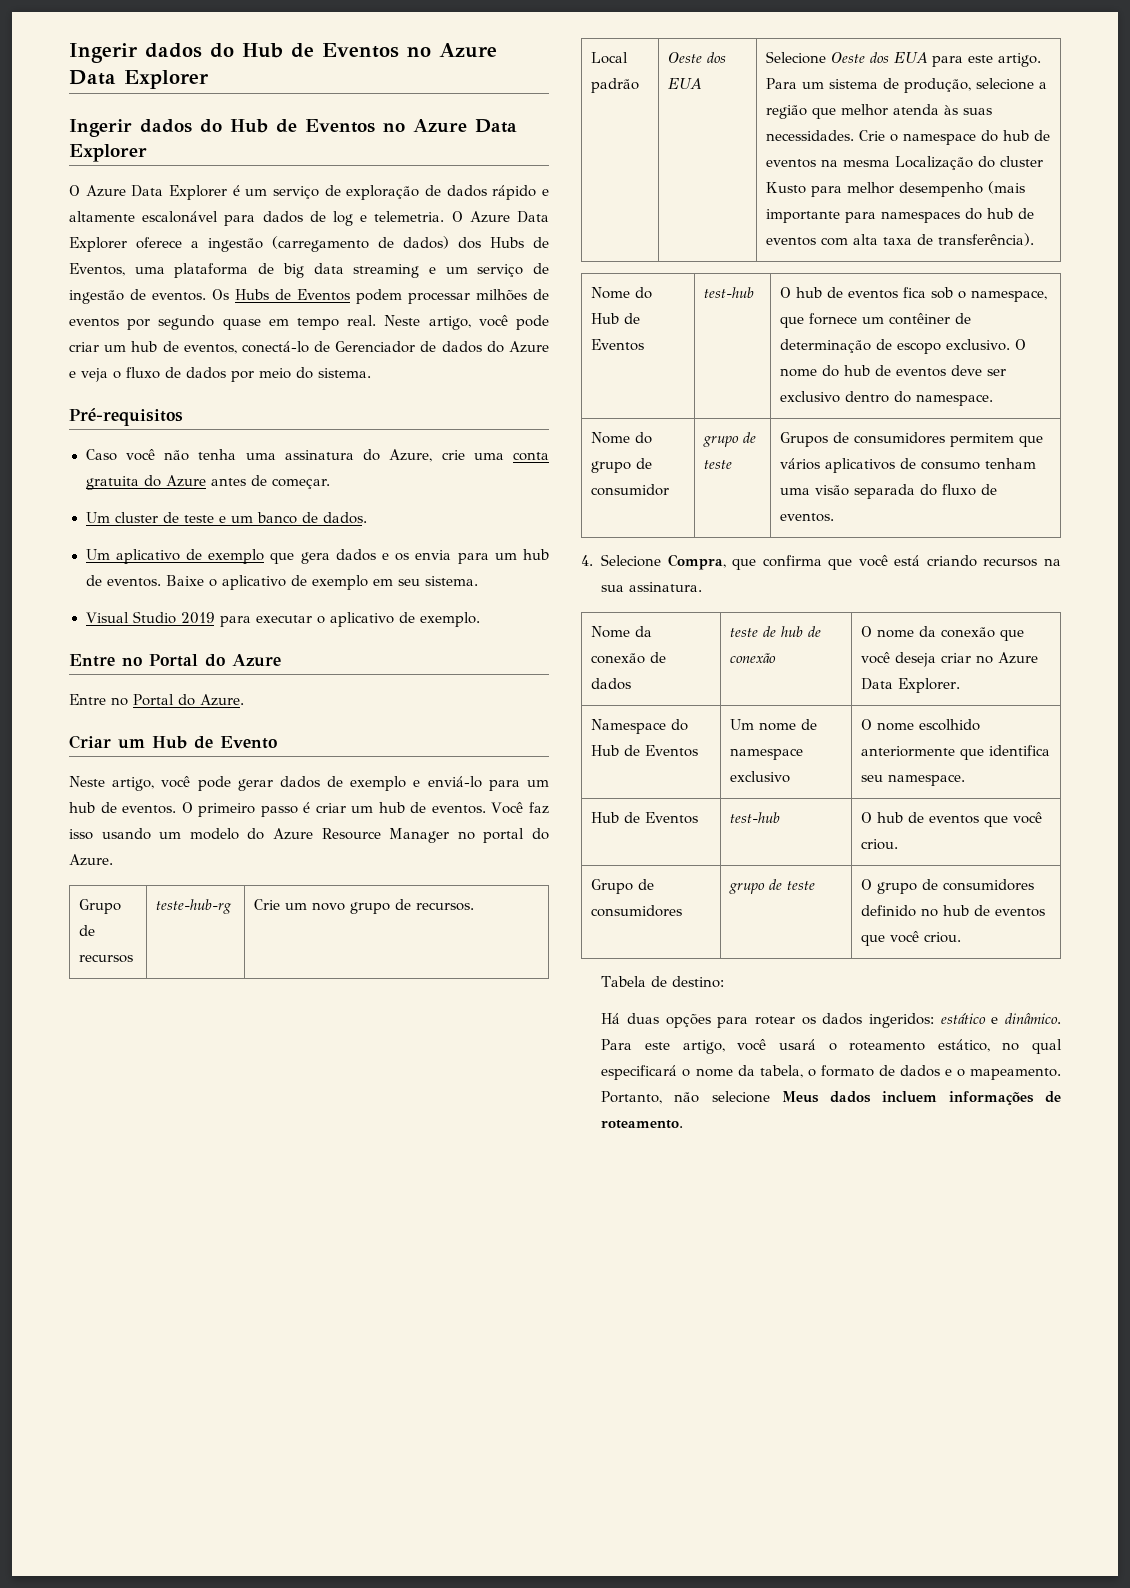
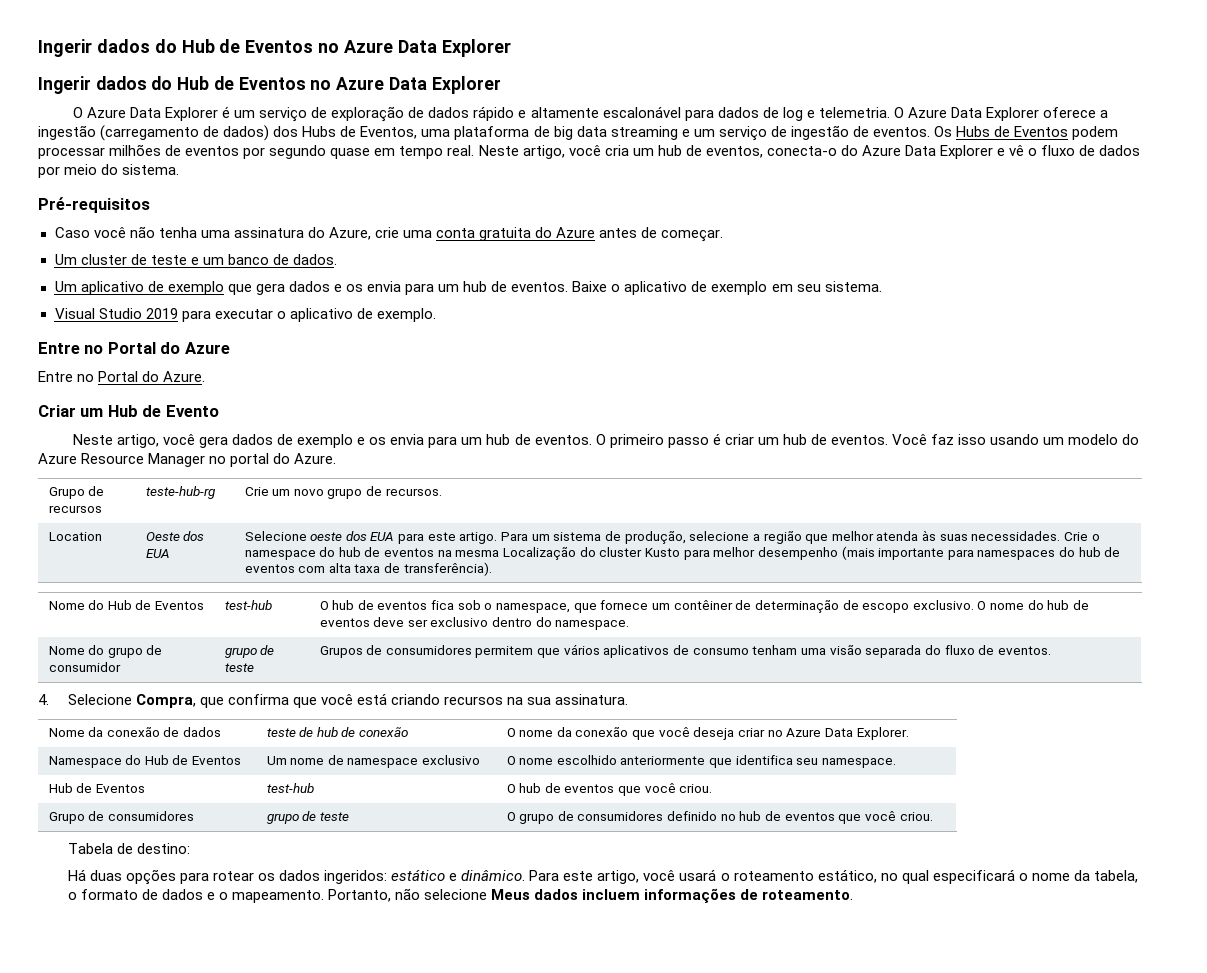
- Neste artigo, você pode criar um hub de eventos, conectá-lo de Gerenciador de dados do Azure e veja o fluxo de dados por meio do sistema.
+ Neste artigo, você cria um hub de eventos, conecta-o do Azure Data Explorer e vê o fluxo de dados por meio do sistema.
- Neste artigo, você pode gerar dados de exemplo e enviá-lo para um hub de eventos.
+ Neste artigo, você gera dados de exemplo e os envia para um hub de eventos.
- Local padrão
+ Location
- Selecione Oeste dos EUA para este artigo.
+ Selecione oeste dos EUA para este artigo.

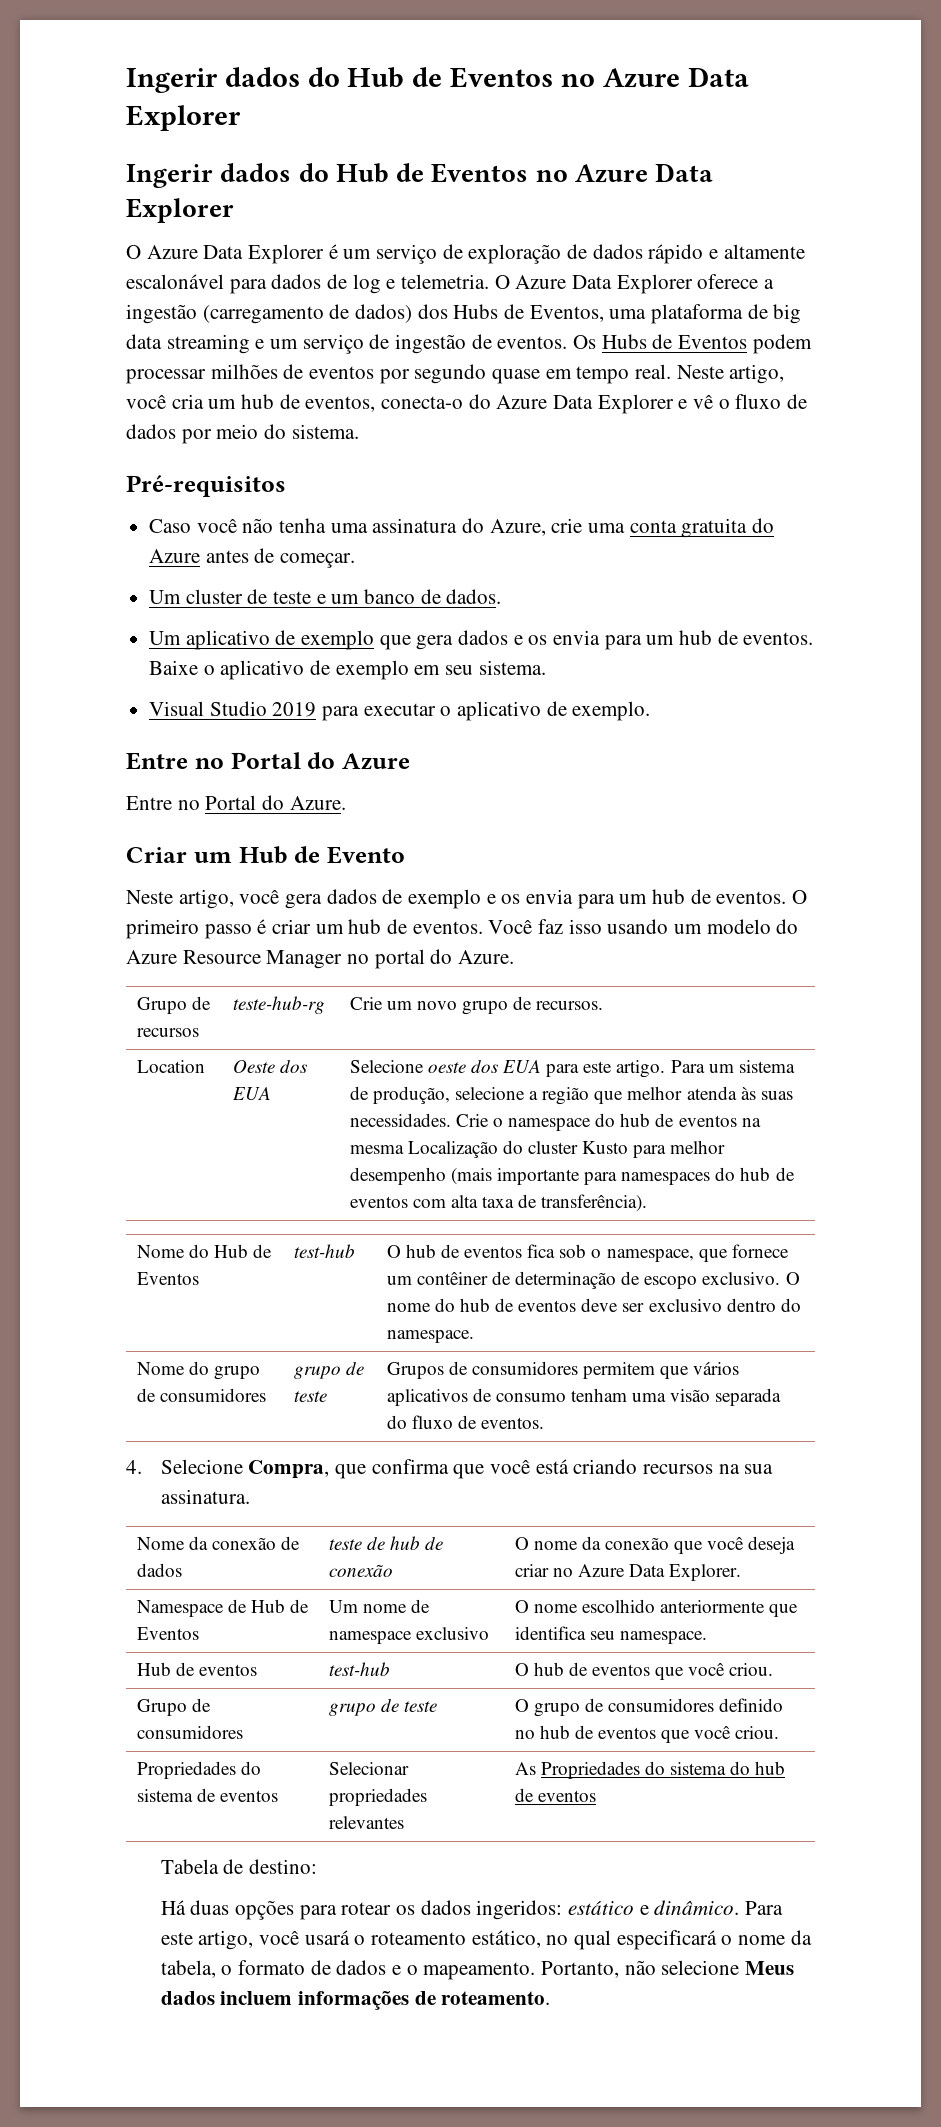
- Nome do grupo de consumidor | grupo de teste | Grupos de consumidores permitem que vários aplicativos de consumo tenham uma visão separada do fluxo de eventos.
+ Nome do grupo de consumidores | grupo de teste | Grupos de consumidores permitem que vários aplicativos de consumo tenham uma visão separada do fluxo de eventos.
- Namespace do Hub de Eventos | Um nome de namespace exclusivo | O nome escolhido anteriormente que identifica seu namespace.
+ Namespace de Hub de Eventos | Um nome de namespace exclusivo | O nome escolhido anteriormente que identifica seu namespace.
- Hub de Eventos | test-hub | O hub de eventos que você criou.
+ Hub de eventos | test-hub | O hub de eventos que você criou.
+ Propriedades do sistema de eventos | Selecionar propriedades relevantes | As Propriedades do sistema do hub de eventos

